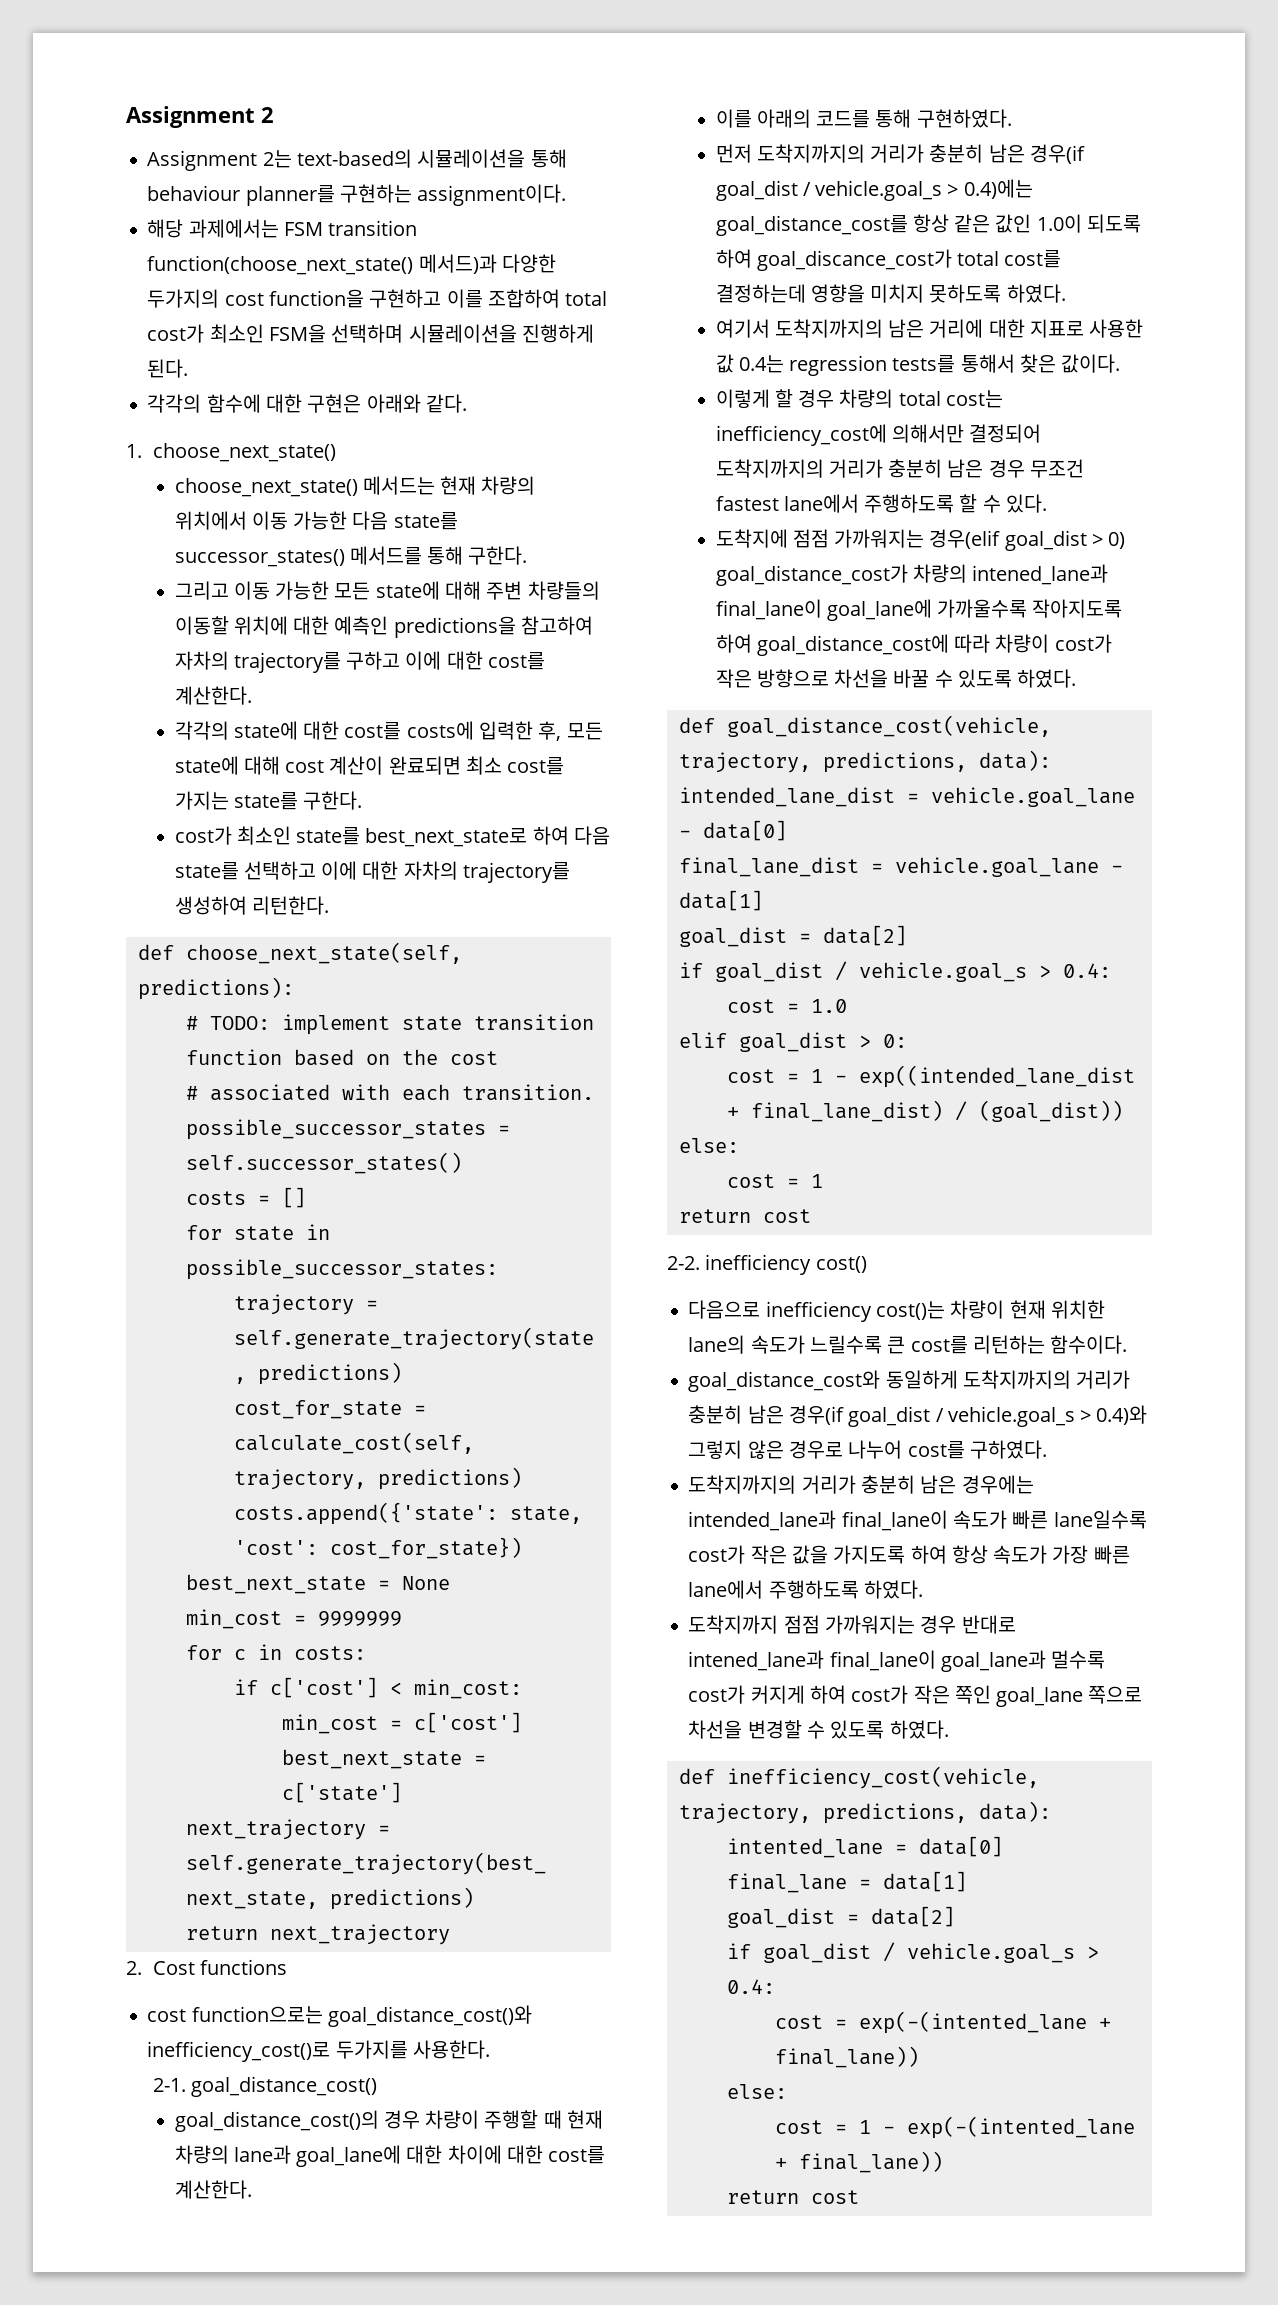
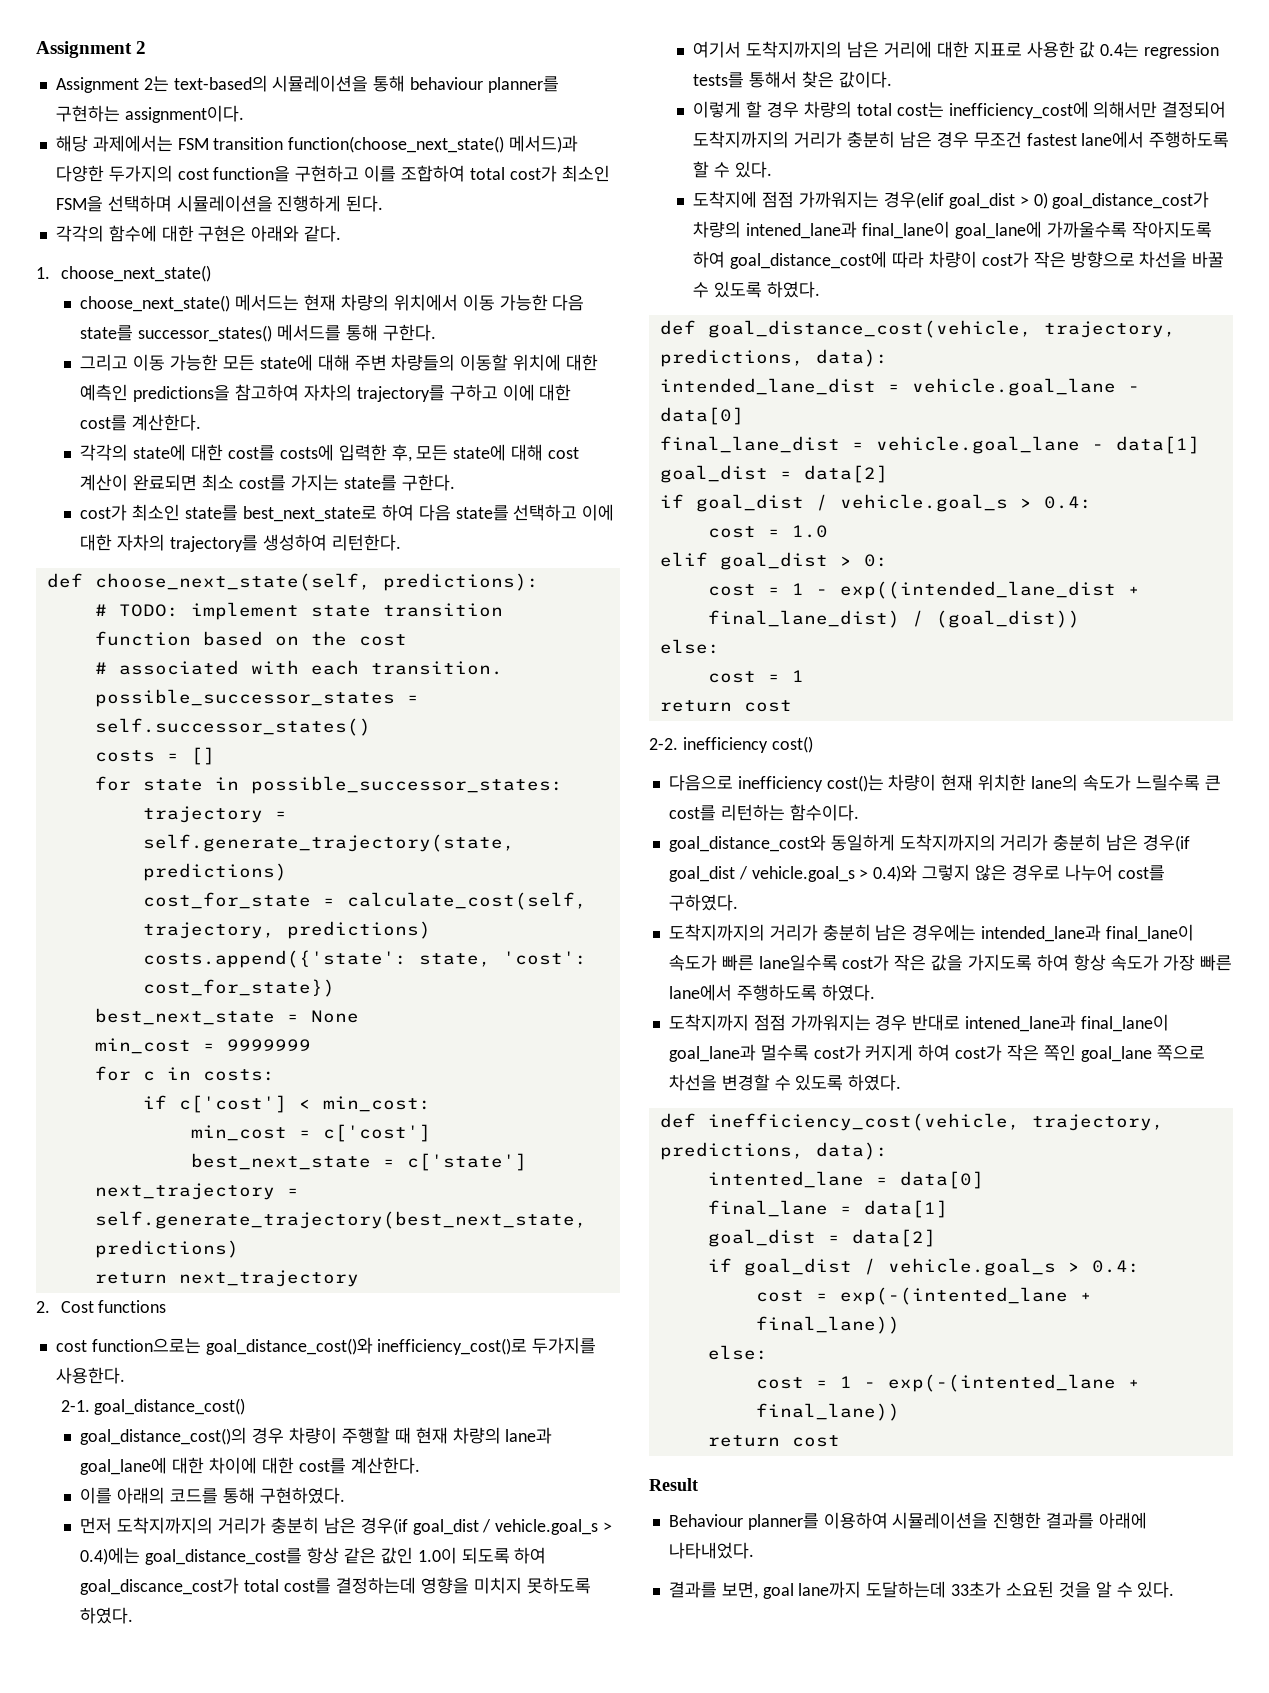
+ Result
+ Behaviour planner를 이용하여 시뮬레이션을 진행한 결과를 아래에 나타내었다.
+ 결과를 보면, goal lane까지 도달하는데 33초가 소요된 것을 알 수 있다.

